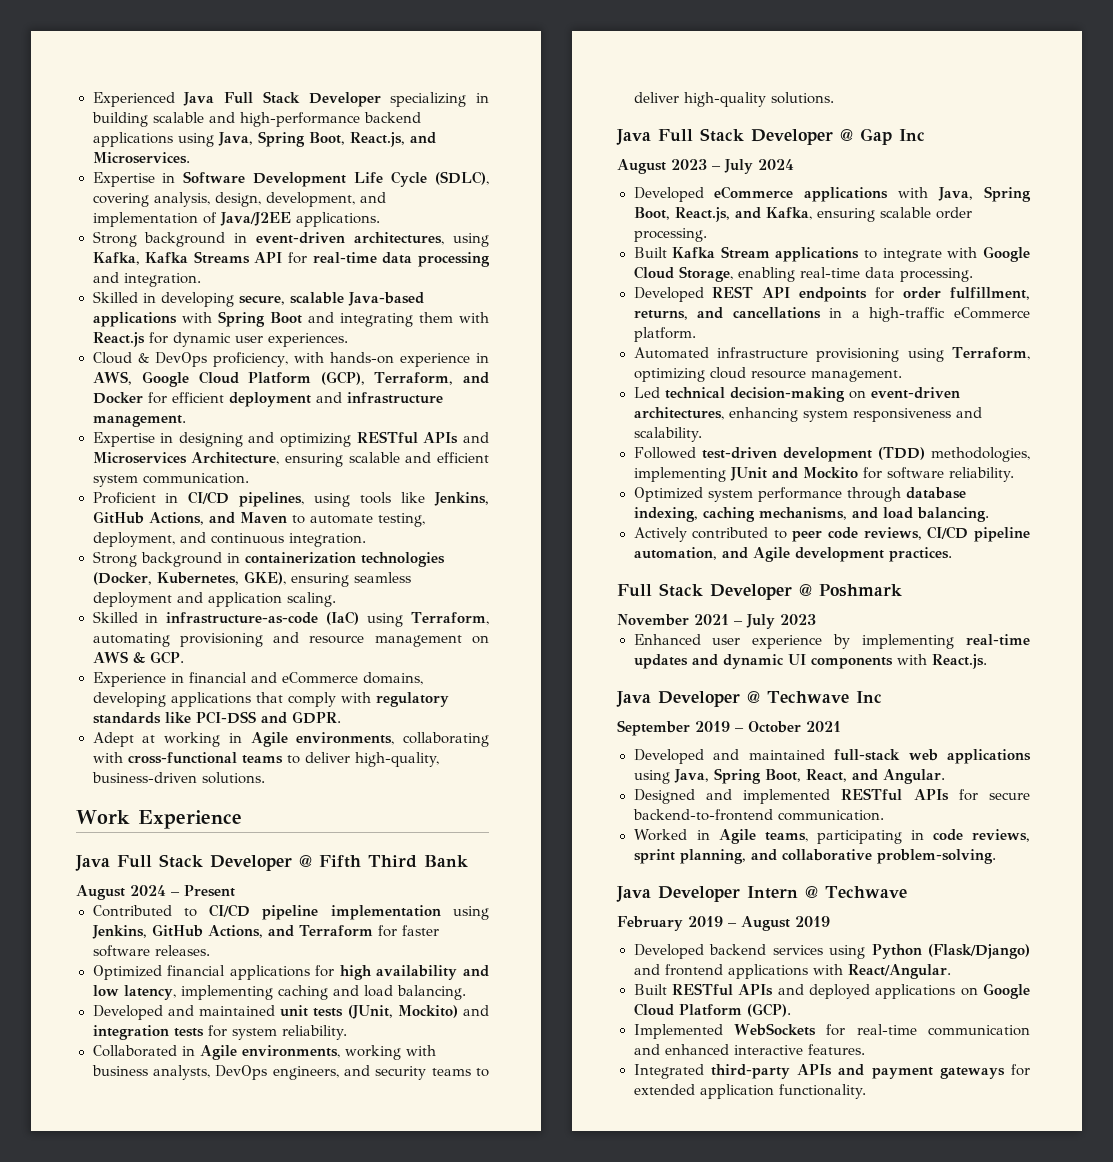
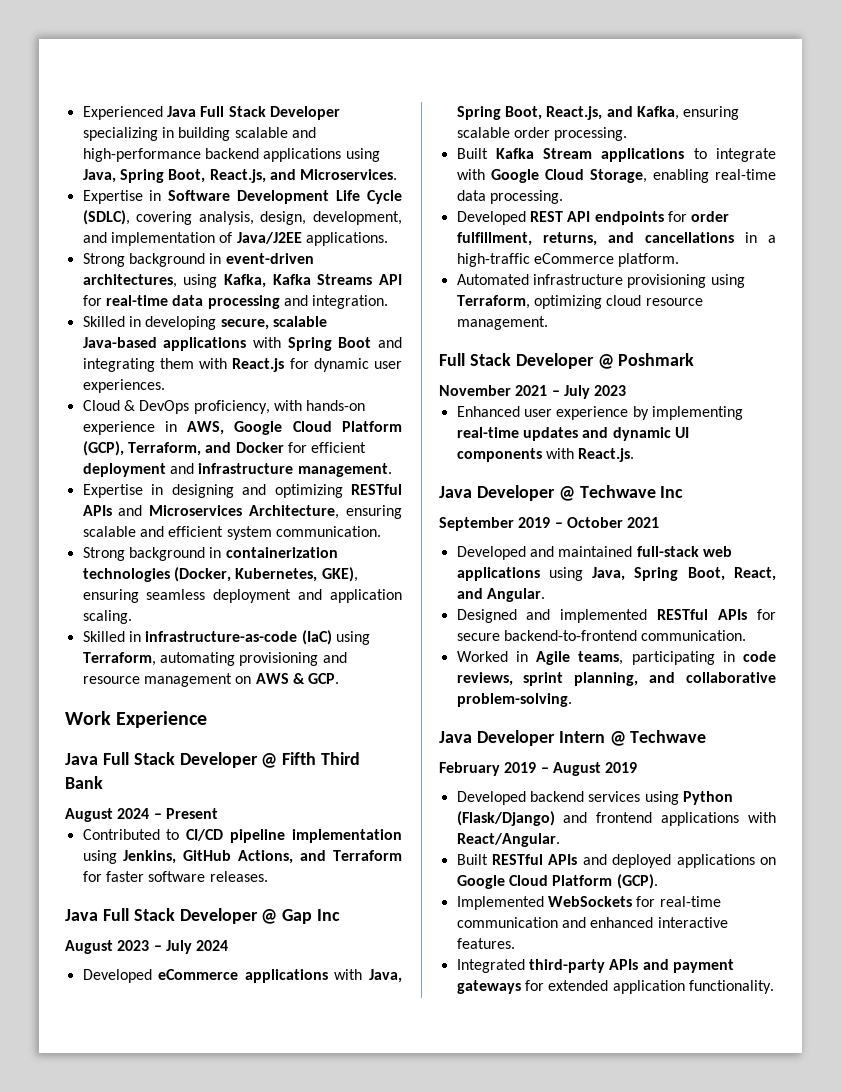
- Proficient in CI/CD pipelines, using tools like Jenkins, GitHub Actions, and Maven to automate testing, deployment, and continuous integration.
- Experience in financial and eCommerce domains, developing applications that comply with regulatory standards like PCI-DSS and GDPR.
- Adept at working in Agile environments, collaborating with cross-functional teams to deliver high-quality, business-driven solutions.
- Optimized financial applications for high availability and low latency, implementing caching and load balancing.
- Developed and maintained unit tests (JUnit, Mockito) and integration tests for system reliability.
- Collaborated in Agile environments, working with business analysts, DevOps engineers, and security teams to deliver high-quality solutions.
- Led technical decision-making on event-driven architectures, enhancing system responsiveness and scalability.
- Followed test-driven development (TDD) methodologies, implementing JUnit and Mockito for software reliability.
- Optimized system performance through database indexing, caching mechanisms, and load balancing.
- Actively contributed to peer code reviews, CI/CD pipeline automation, and Agile development practices.

